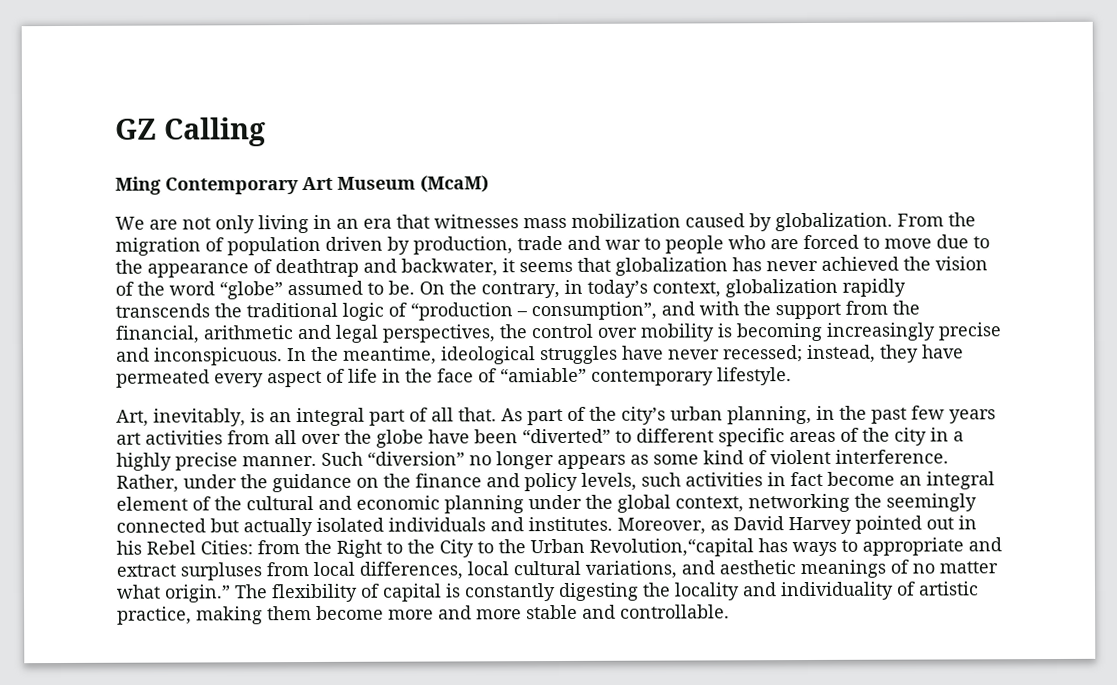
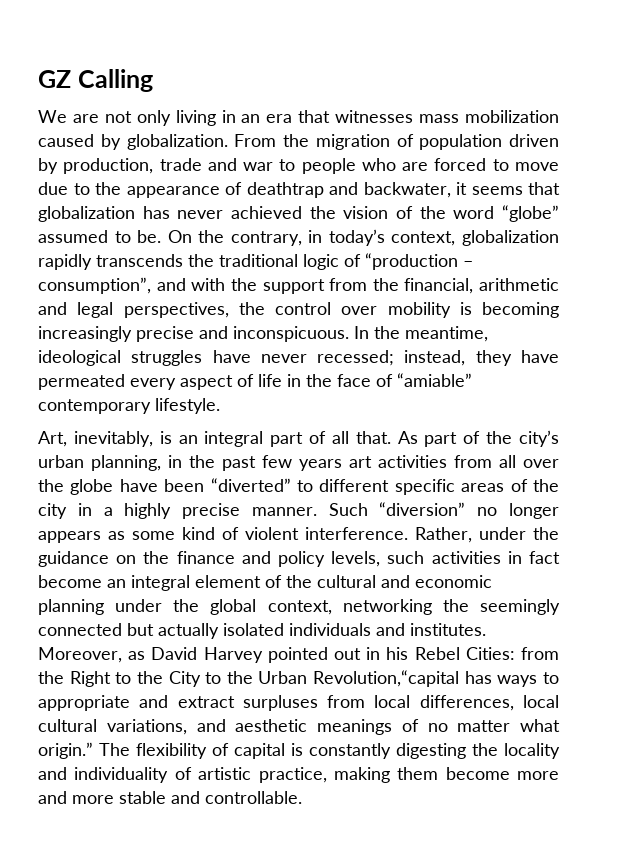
- Ming Contemporary Art Museum (McaM)

